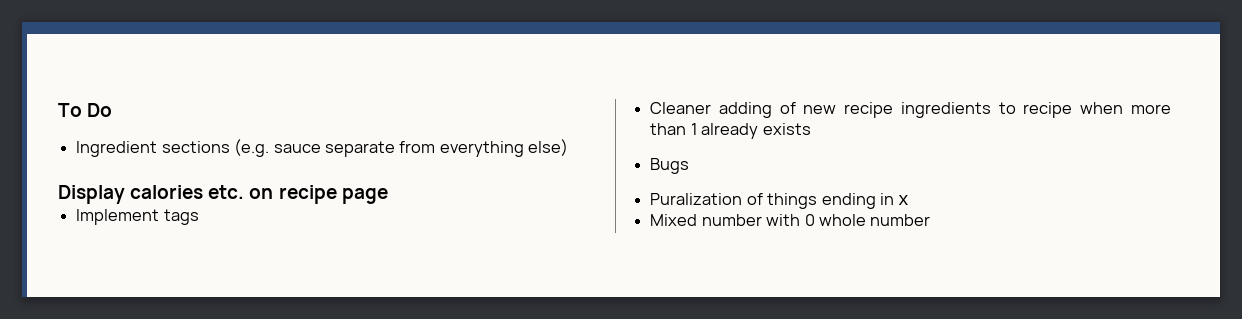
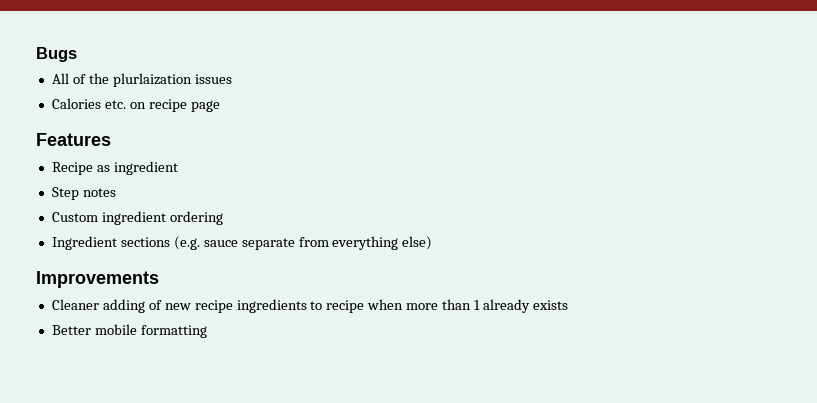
- To Do
+ Bugs
+ All of the plurlaization issues
+ Calories etc. on recipe page
+ Features
+ Recipe as ingredient
+ Step notes
+ Custom ingredient ordering
- Display calories etc. on recipe page
- Implement tags
+ Improvements
- Bugs
- Puralization of things ending in x
- Mixed number with 0 whole number
+ Better mobile formatting

